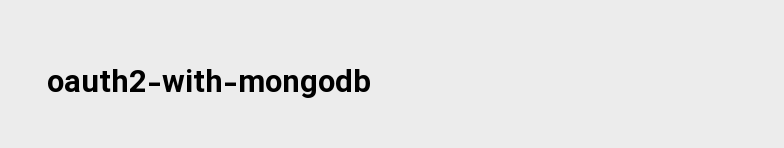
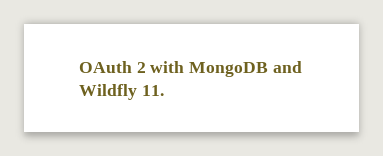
- oauth2-with-mongodb
+ OAuth 2 with MongoDB and Wildfly 11.

